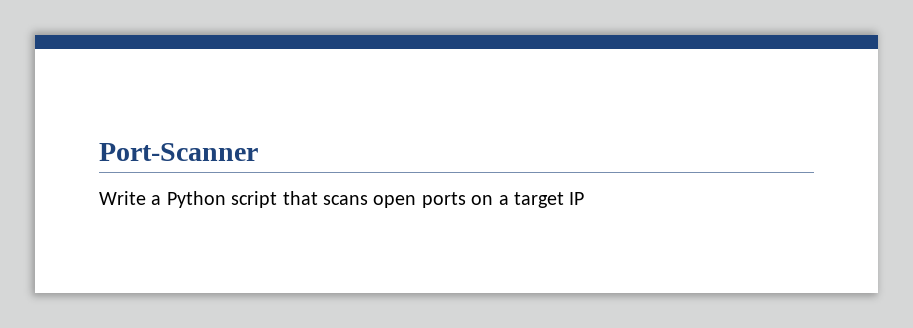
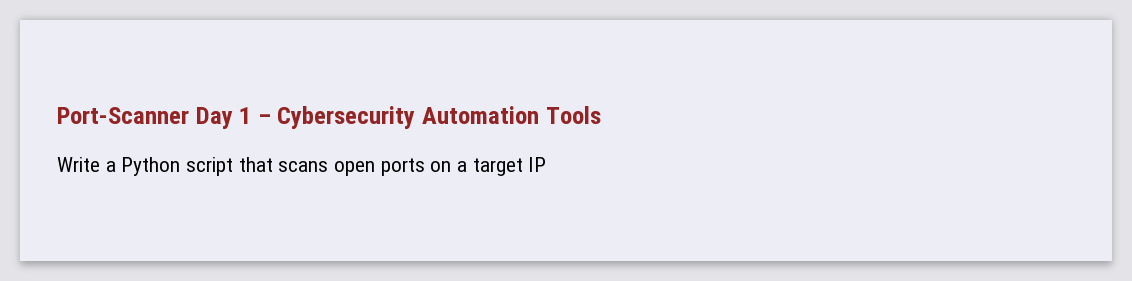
- Port-Scanner
+ Port-Scanner Day 1 – Cybersecurity Automation Tools

